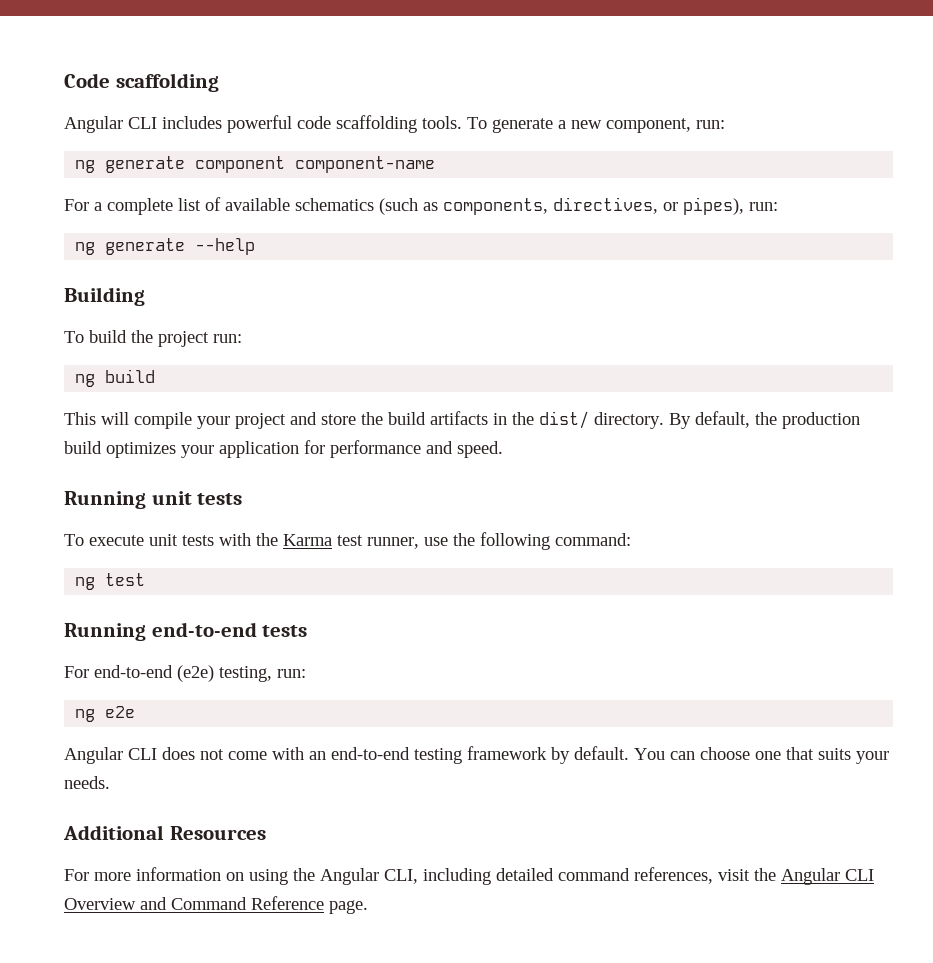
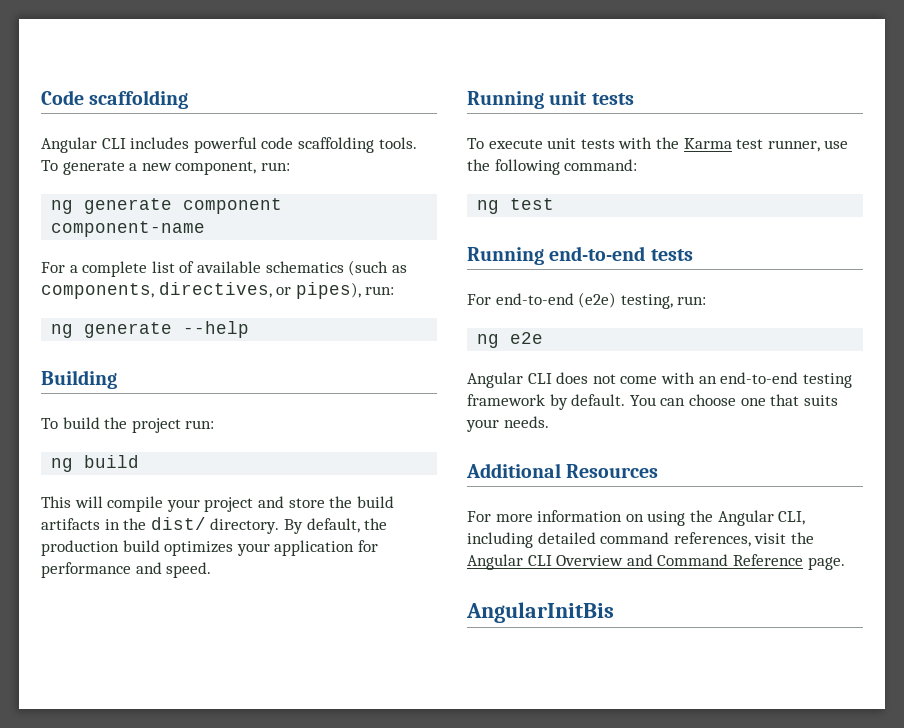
+ AngularInitBis

